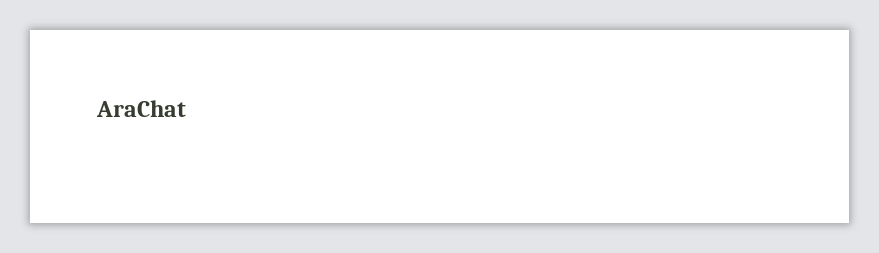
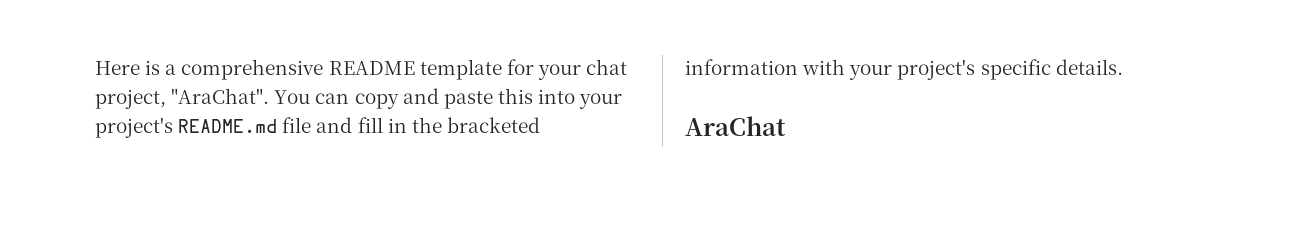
+ Here is a comprehensive README template for your chat project, "AraChat". You can copy and paste this into your project's README.md file and fill in the bracketed information with your project's specific details.

